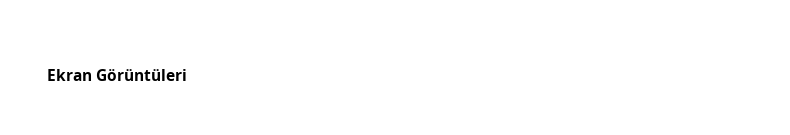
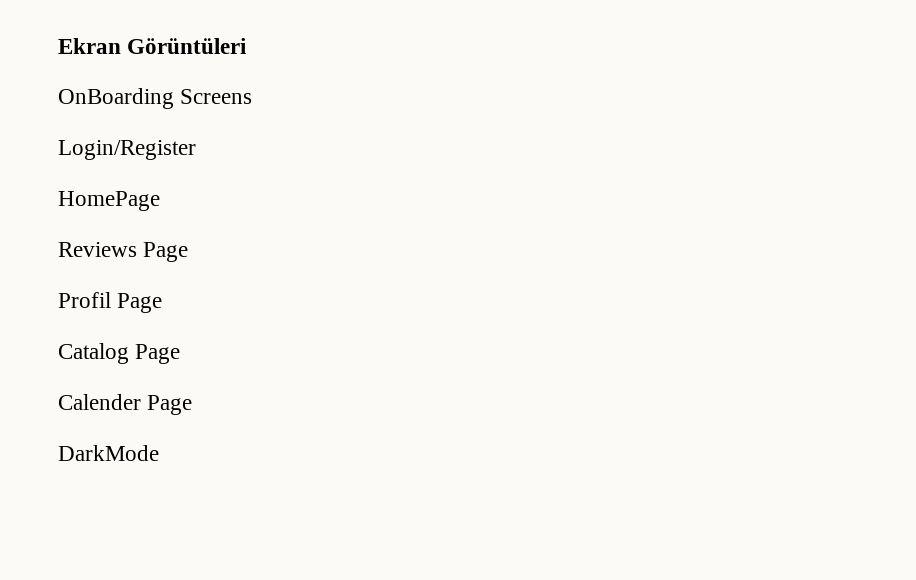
+ OnBoarding Screens
+ Login/Register
+ HomePage
+ Reviews Page
+ Profil Page
+ Catalog Page
+ Calender Page
+ DarkMode

